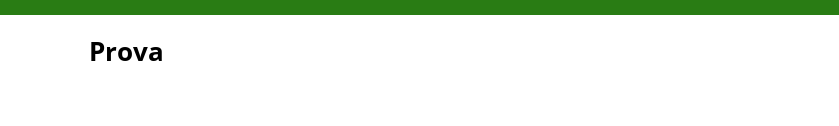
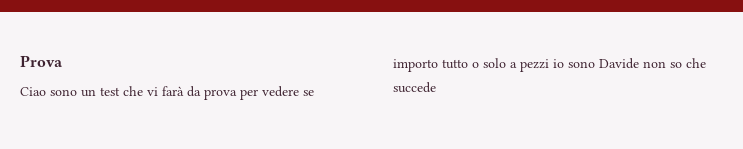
+ Ciao sono un test che vi farà da prova per vedere se importo tutto o solo a pezzi io sono Davide non so che succede

